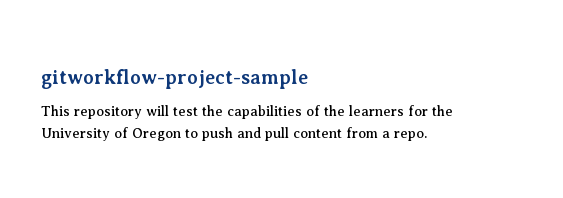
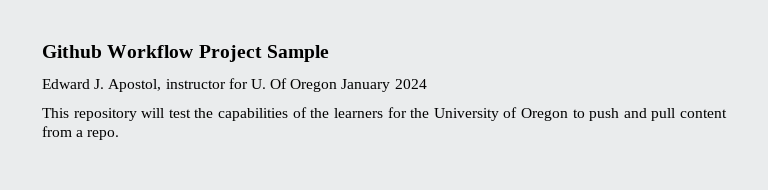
- gitworkflow-project-sample
+ Github Workflow Project Sample
+ Edward J. Apostol, instructor for U. Of Oregon January 2024

